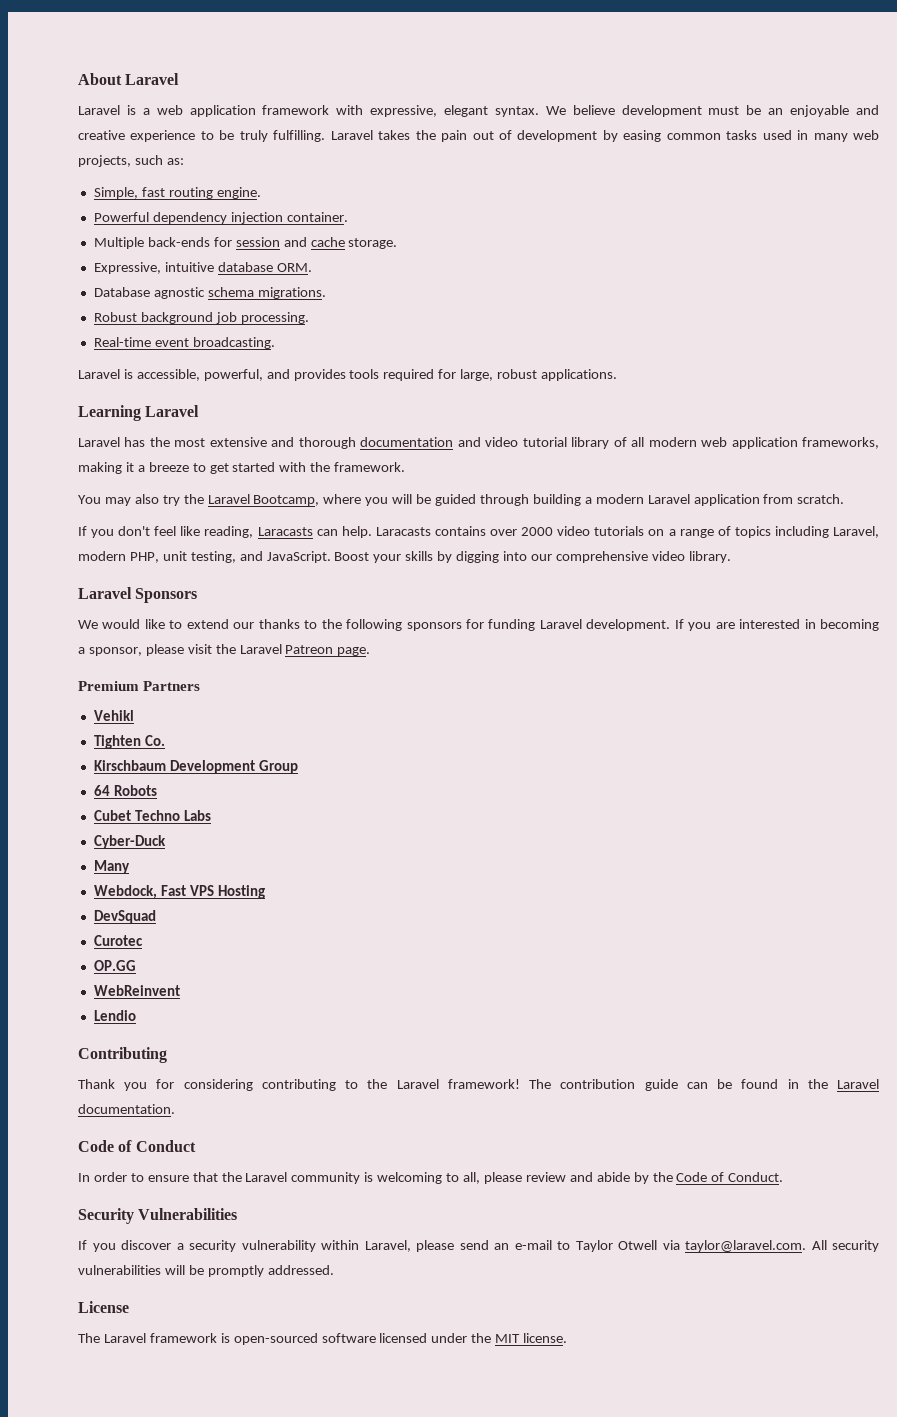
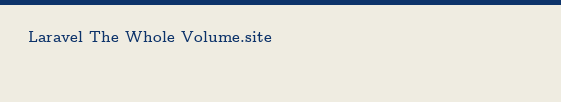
- About Laravel
- Laravel is a web application framework with expressive, elegant syntax. We believe development must be an enjoyable and creative experience to be truly fulfilling. Laravel takes the pain out of development by easing common tasks used in many web projects, such as:
- Simple, fast routing engine.
- Powerful dependency injection container.
- Multiple back-ends for session and cache storage.
- Expressive, intuitive database ORM.
- Database agnostic schema migrations.
- Robust background job processing.
- Real-time event broadcasting.
- Laravel is accessible, powerful, and provides tools required for large, robust applications.
- Learning Laravel
- Laravel has the most extensive and thorough documentation and video tutorial library of all modern web application frameworks, making it a breeze to get started with the framework.
- You may also try the Laravel Bootcamp, where you will be guided through building a modern Laravel application from scratch.
- If you don't feel like reading, Laracasts can help. Laracasts contains over 2000 video tutorials on a range of topics including Laravel, modern PHP, unit testing, and JavaScript. Boost your skills by digging into our comprehensive video library.
- Laravel Sponsors
- We would like to extend our thanks to the following sponsors for funding Laravel development. If you are interested in becoming a sponsor, please visit the Laravel Patreon page.
- Premium Partners
- Vehikl
- Tighten Co.
- Kirschbaum Development Group
- 64 Robots
- Cubet Techno Labs
- Cyber-Duck
- Many
- Webdock, Fast VPS Hosting
- DevSquad
- Curotec
- OP.GG
- WebReinvent
- Lendio
- Contributing
- Thank you for considering contributing to the Laravel framework! The contribution guide can be found in the Laravel documentation.
- Code of Conduct
- In order to ensure that the Laravel community is welcoming to all, please review and abide by the Code of Conduct.
- Security Vulnerabilities
- If you discover a security vulnerability within Laravel, please send an e-mail to Taylor Otwell via taylor@laravel.com. All security vulnerabilities will be promptly addressed.
- License
- The Laravel framework is open-sourced software licensed under the MIT license.
+ Laravel The Whole Volume.site

